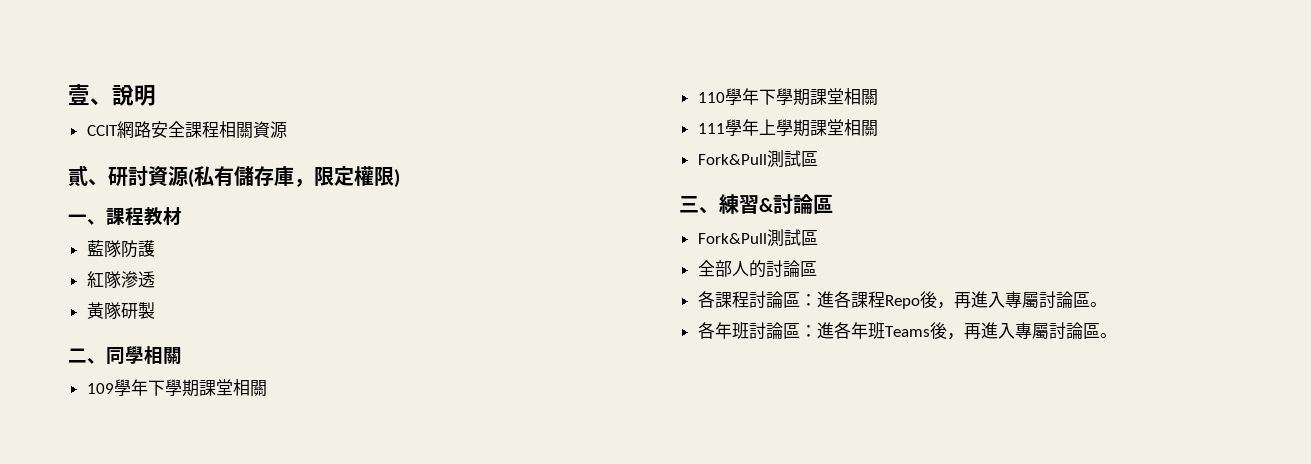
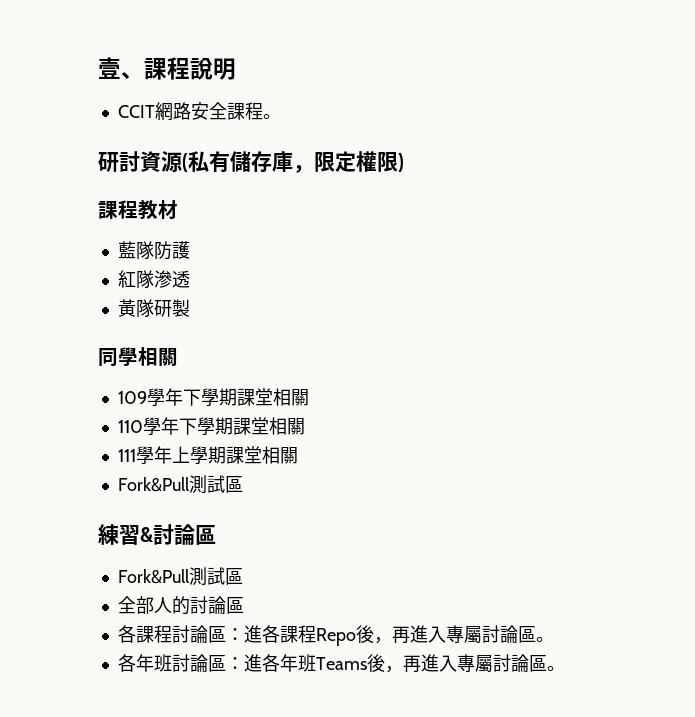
- 壹、說明
+ 壹、課程說明
- CCIT網路安全課程相關資源
- 貳、研討資源(私有儲存庫，限定權限)
+ CCIT網路安全課程。
+ 研討資源(私有儲存庫，限定權限)
- 一、課程教材
+ 課程教材
- 二、同學相關
+ 同學相關
- 三、練習&討論區
+ 練習&討論區

